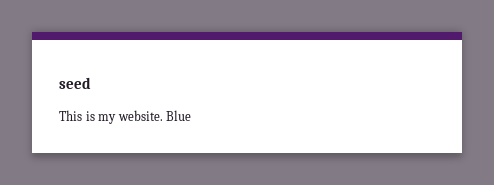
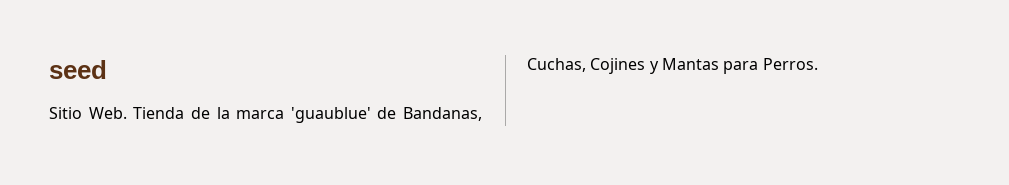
- This is my website. Blue
+ Sitio Web. Tienda de la marca 'guaublue' de Bandanas, Cuchas, Cojines y Mantas para Perros.

